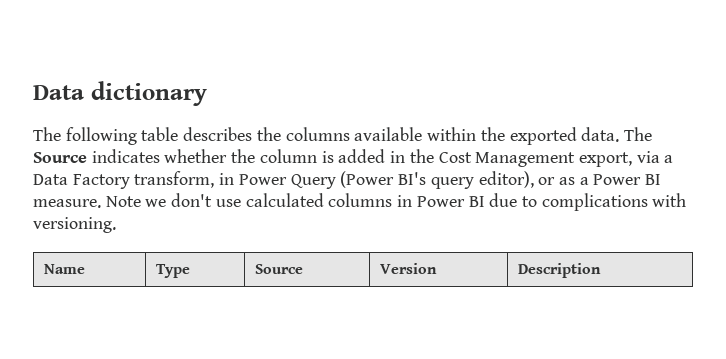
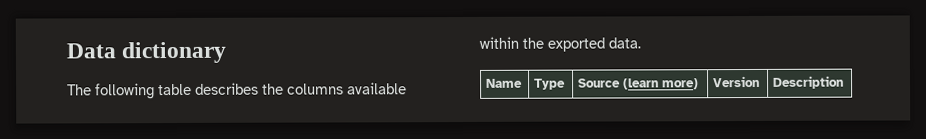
- The Source indicates whether the column is added in the Cost Management export, via a Data Factory transform, in Power Query (Power BI's query editor), or as a Power BI measure. Note we don't use calculated columns in Power BI due to complications with versioning.
- Name | Type | Source | Version | Description
+ Name | Type | Source (learn more) | Version | Description

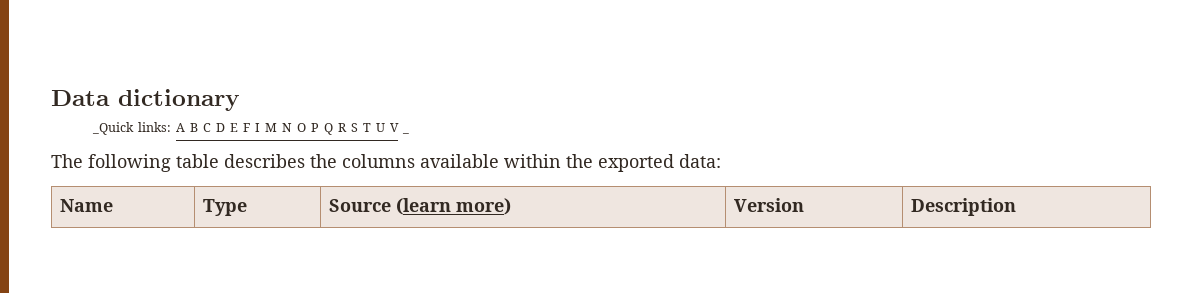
+ _Quick links: A B C D E F I M N O P Q R S T U V _
- The following table describes the columns available within the exported data.
+ The following table describes the columns available within the exported data:

